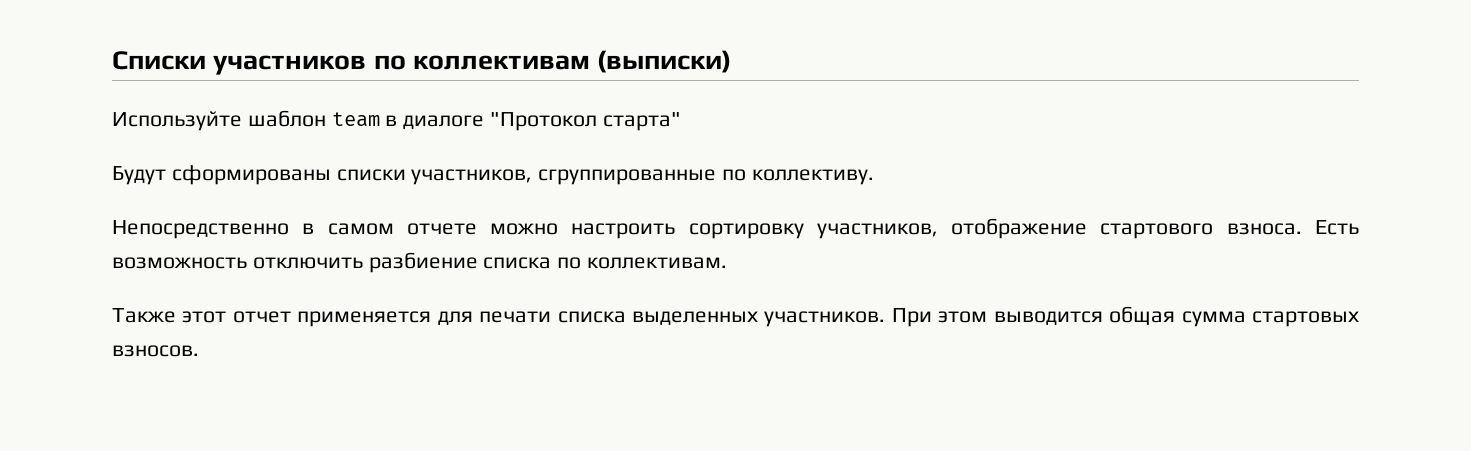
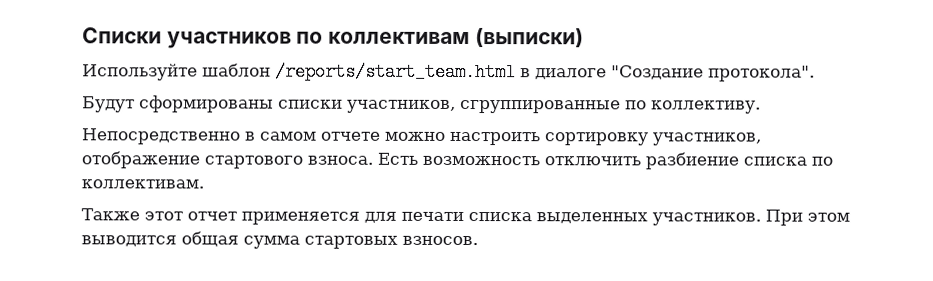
- Используйте шаблон team в диалоге "Протокол старта"
+ Используйте шаблон /reports/start_team.html в диалоге "Создание протокола".

